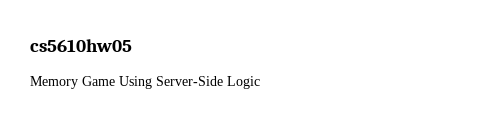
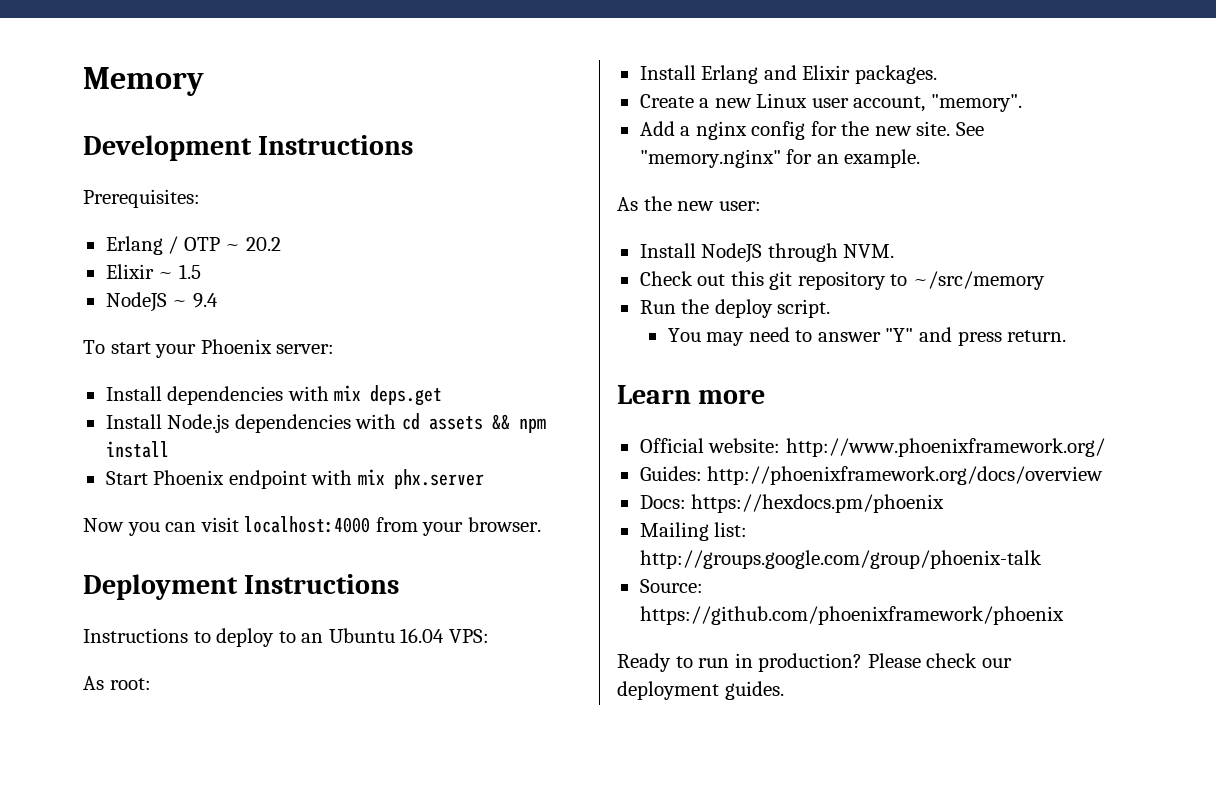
- cs5610hw05
- Memory Game Using Server-Side Logic
+ Memory
+ Development Instructions
+ Prerequisites:
+ Erlang / OTP ~ 20.2
+ Elixir ~ 1.5
+ NodeJS ~ 9.4
+ To start your Phoenix server:
+ Install dependencies with mix deps.get
+ Install Node.js dependencies with cd assets && npm install
+ Start Phoenix endpoint with mix phx.server
+ Now you can visit localhost:4000 from your browser.
+ Deployment Instructions
+ Instructions to deploy to an Ubuntu 16.04 VPS:
+ As root:
+ Install Erlang and Elixir packages.
+ Create a new Linux user account, "memory".
+ Add a nginx config for the new site. See "memory.nginx" for an example.
+ As the new user:
+ Install NodeJS through NVM.
+ Check out this git repository to ~/src/memory
+ Run the deploy script.
+ You may need to answer "Y" and press return.
+ Learn more
+ Official website: http://www.phoenixframework.org/
+ Guides: http://phoenixframework.org/docs/overview
+ Docs: https://hexdocs.pm/phoenix
+ Mailing list: http://groups.google.com/group/phoenix-talk
+ Source: https://github.com/phoenixframework/phoenix
+ Ready to run in production? Please check our deployment guides.

